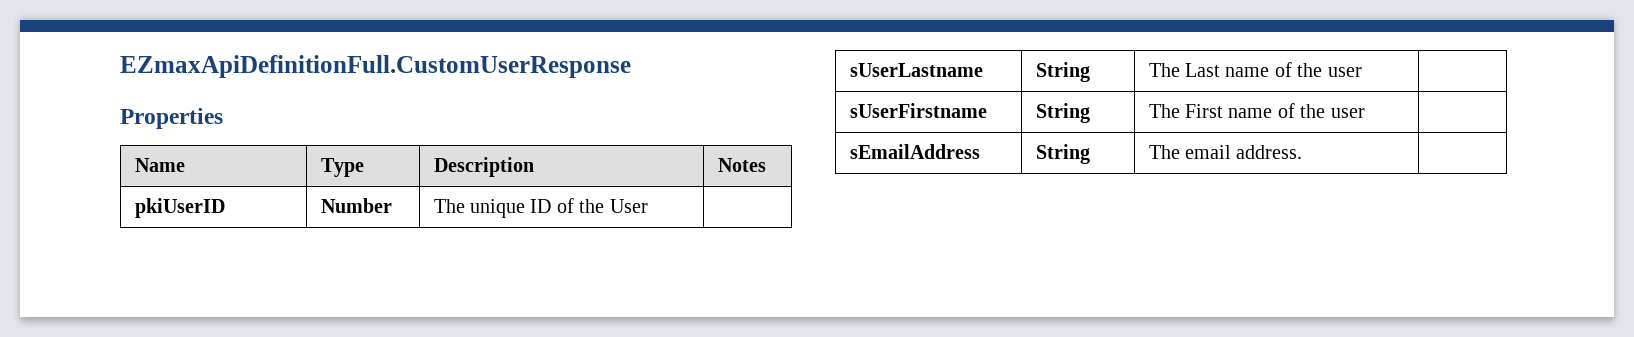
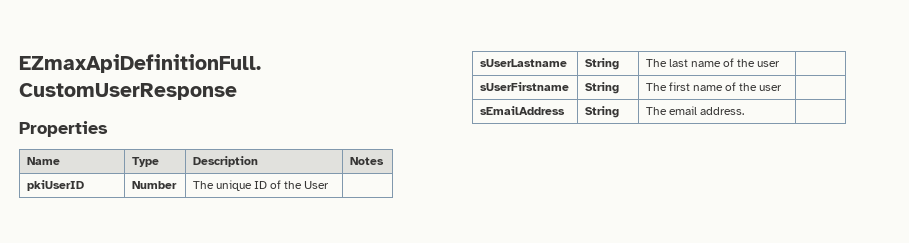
- sUserLastname | String | The Last name of the user |
+ sUserLastname | String | The last name of the user |
- sUserFirstname | String | The First name of the user |
+ sUserFirstname | String | The first name of the user |

